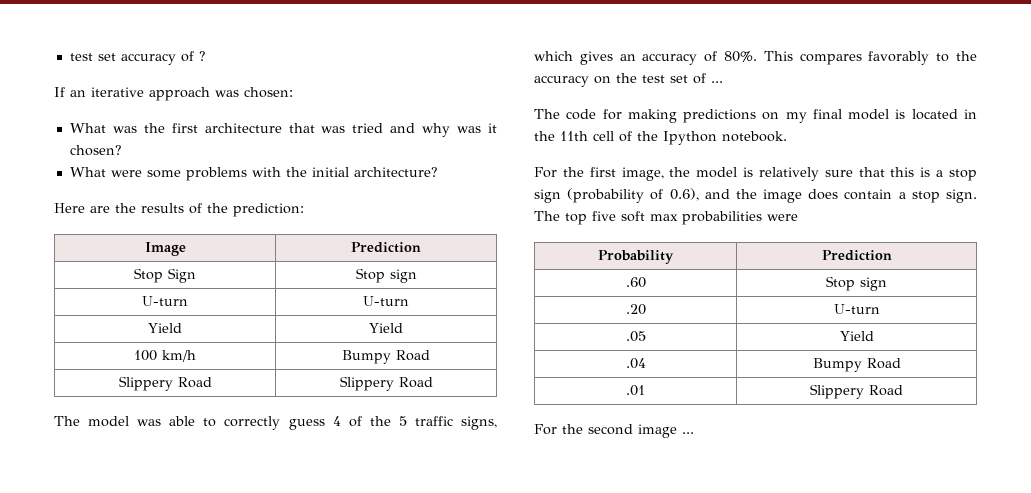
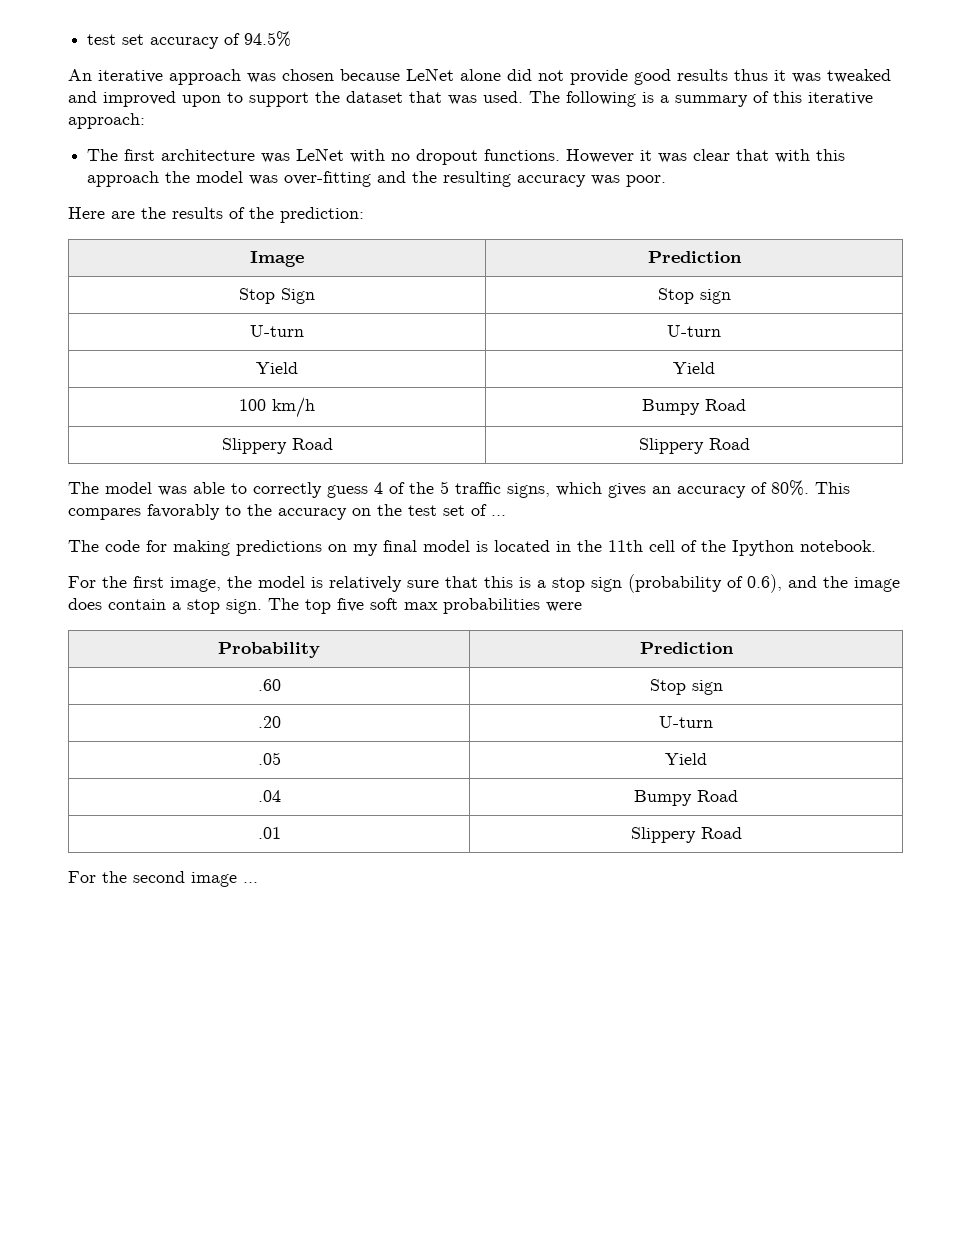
- test set accuracy of ?
- If an iterative approach was chosen:
- What was the first architecture that was tried and why was it chosen?
- What were some problems with the initial architecture?
+ test set accuracy of 94.5%
+ An iterative approach was chosen because LeNet alone did not provide good results thus it was tweaked and improved upon to support the dataset that was used. The following is a summary of this iterative approach:
+ The first architecture was LeNet with no dropout functions. However it was clear that with this approach the model was over-fitting and the resulting accuracy was poor.

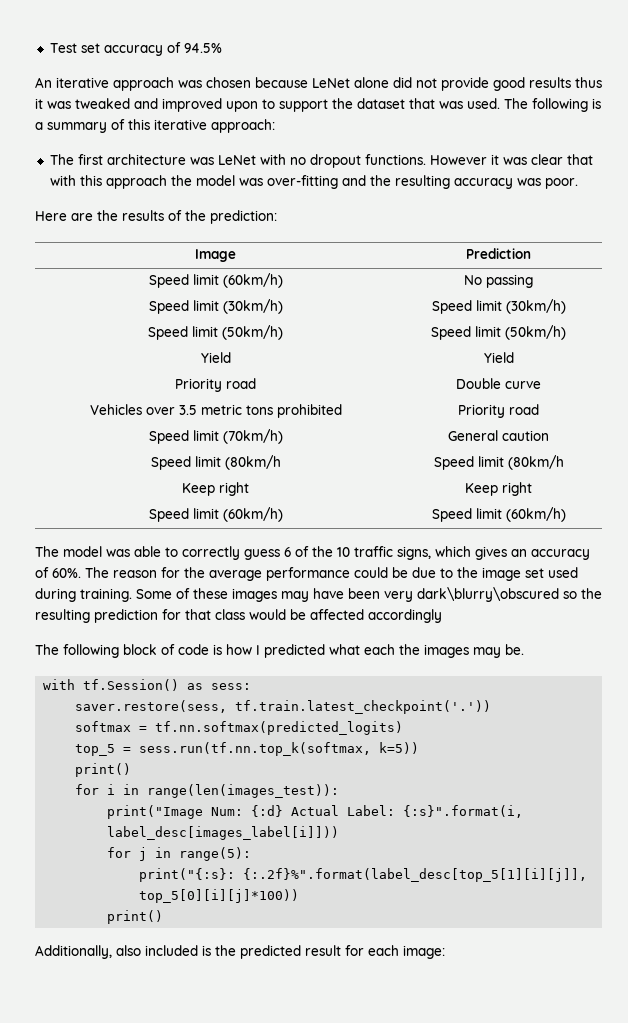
- test set accuracy of 94.5%
+ Test set accuracy of 94.5%
- Stop Sign | Stop sign
- U-turn | U-turn
+ Speed limit (60km/h) | No passing
+ Speed limit (30km/h) | Speed limit (30km/h)
+ Speed limit (50km/h) | Speed limit (50km/h)
  Yield | Yield
- 100 km/h | Bumpy Road
- Slippery Road | Slippery Road
+ Priority road | Double curve
+ Vehicles over 3.5 metric tons prohibited | Priority road
+ Speed limit (70km/h) | General caution
+ Speed limit (80km/h | Speed limit (80km/h
+ Keep right | Keep right
+ Speed limit (60km/h) | Speed limit (60km/h)
- The model was able to correctly guess 4 of the 5 traffic signs, which gives an accuracy of 80%. This compares favorably to the accuracy on the test set of ...
- The code for making predictions on my final model is located in the 11th cell of the Ipython notebook.
- For the first image, the model is relatively sure that this is a stop sign (probability of 0.6), and the image does contain a stop sign. The top five soft max probabilities were
- Probability | Prediction
- .60 | Stop sign
- .20 | U-turn
- .05 | Yield
- .04 | Bumpy Road
- .01 | Slippery Road
- For the second image ...
+ The model was able to correctly guess 6 of the 10 traffic signs, which gives an accuracy of 60%. The reason for the average performance could be due to the image set used during training. Some of these images may have been very dark\blurry\obscured so the resulting prediction for that class would be affected accordingly
+ The following block of code is how I predicted what each the images may be.
+ with tf.Session() as sess:
+ saver.restore(sess, tf.train.latest_checkpoint('.'))
+ softmax = tf.nn.softmax(predicted_logits)
+ top_5 = sess.run(tf.nn.top_k(softmax, k=5))
+ print()
+ for i in range(len(images_test)):
+ print("Image Num: {:d} Actual Label: {:s}".format(i, label_desc[images_label[i]]))
+ for j in range(5):
+ print("{:s}: {:.2f}%".format(label_desc[top_5[1][i][j]], top_5[0][i][j]*100))
+ print()
+ Additionally, also included is the predicted result for each image:

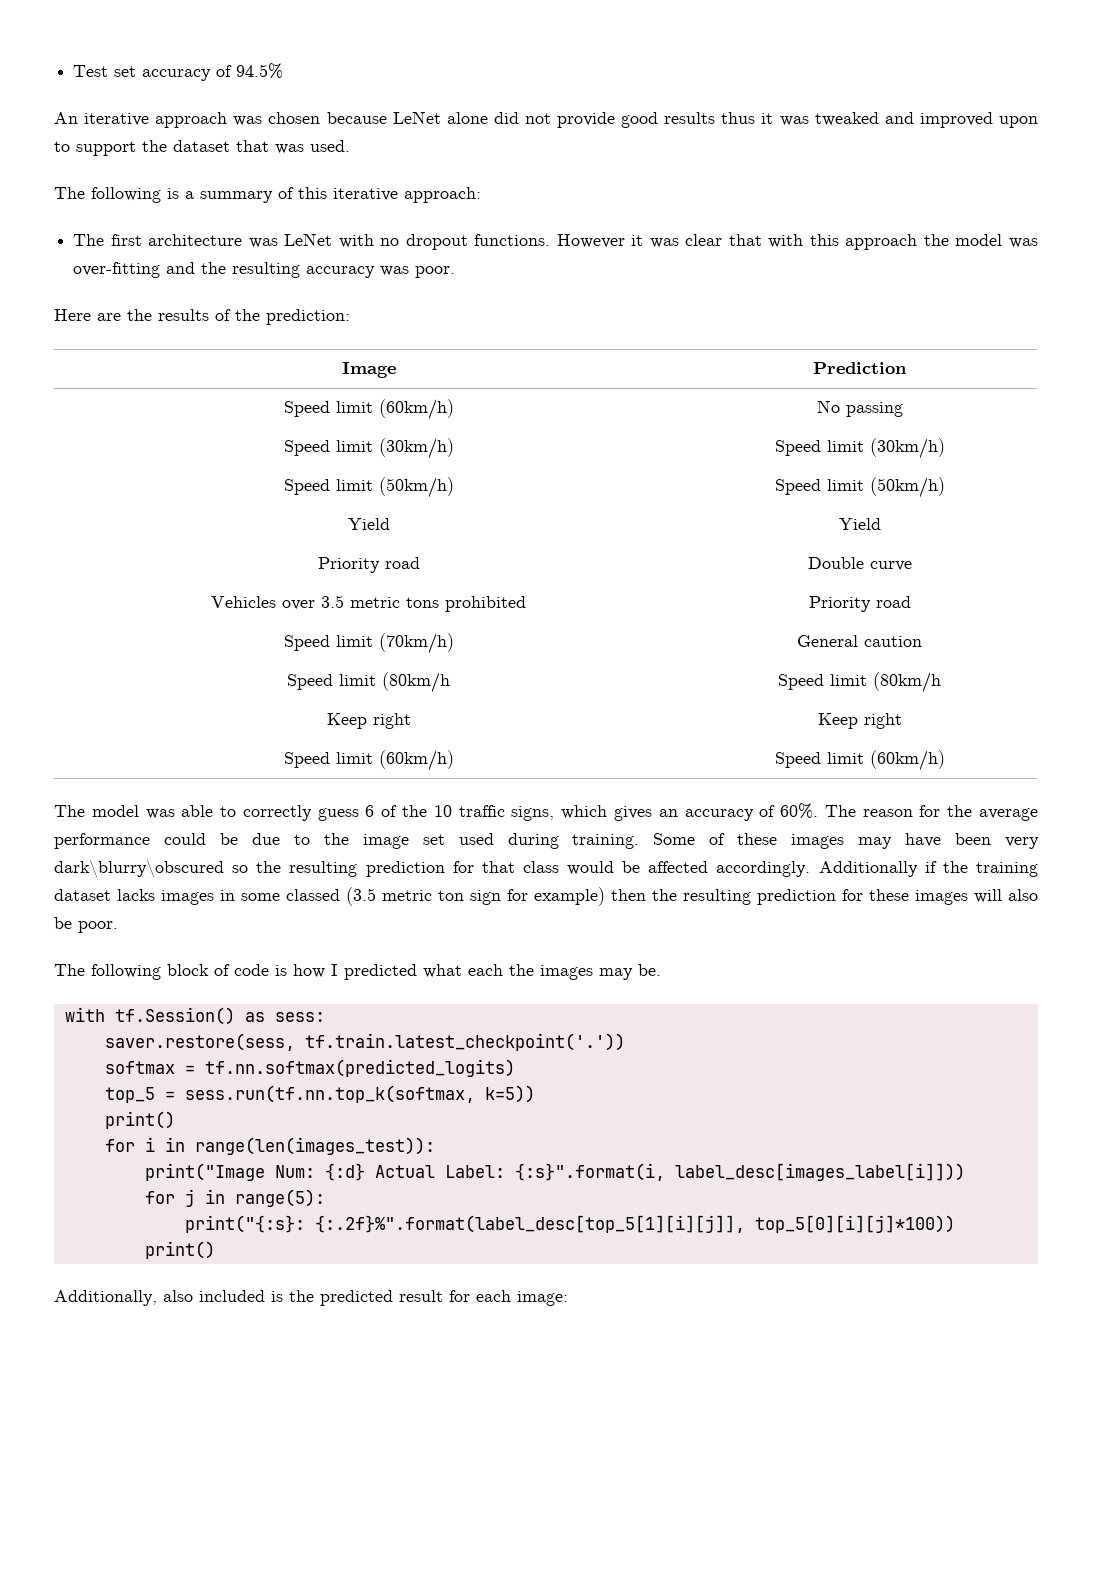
- An iterative approach was chosen because LeNet alone did not provide good results thus it was tweaked and improved upon to support the dataset that was used. The following is a summary of this iterative approach:
+ An iterative approach was chosen because LeNet alone did not provide good results thus it was tweaked and improved upon to support the dataset that was used.
+ The following is a summary of this iterative approach:
- Some of these images may have been very dark\blurry\obscured so the resulting prediction for that class would be affected accordingly
+ Some of these images may have been very dark\blurry\obscured so the resulting prediction for that class would be affected accordingly. Additionally if the training dataset lacks images in some classed (3.5 metric ton sign for example) then the resulting prediction for these images will also be poor.

